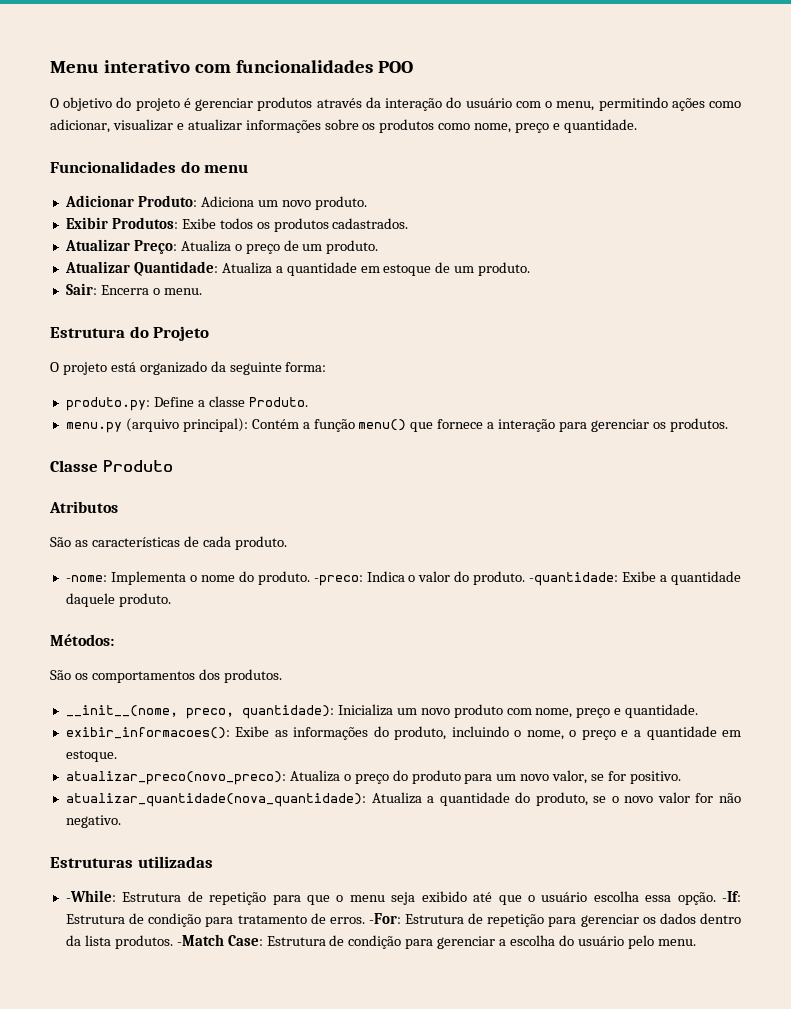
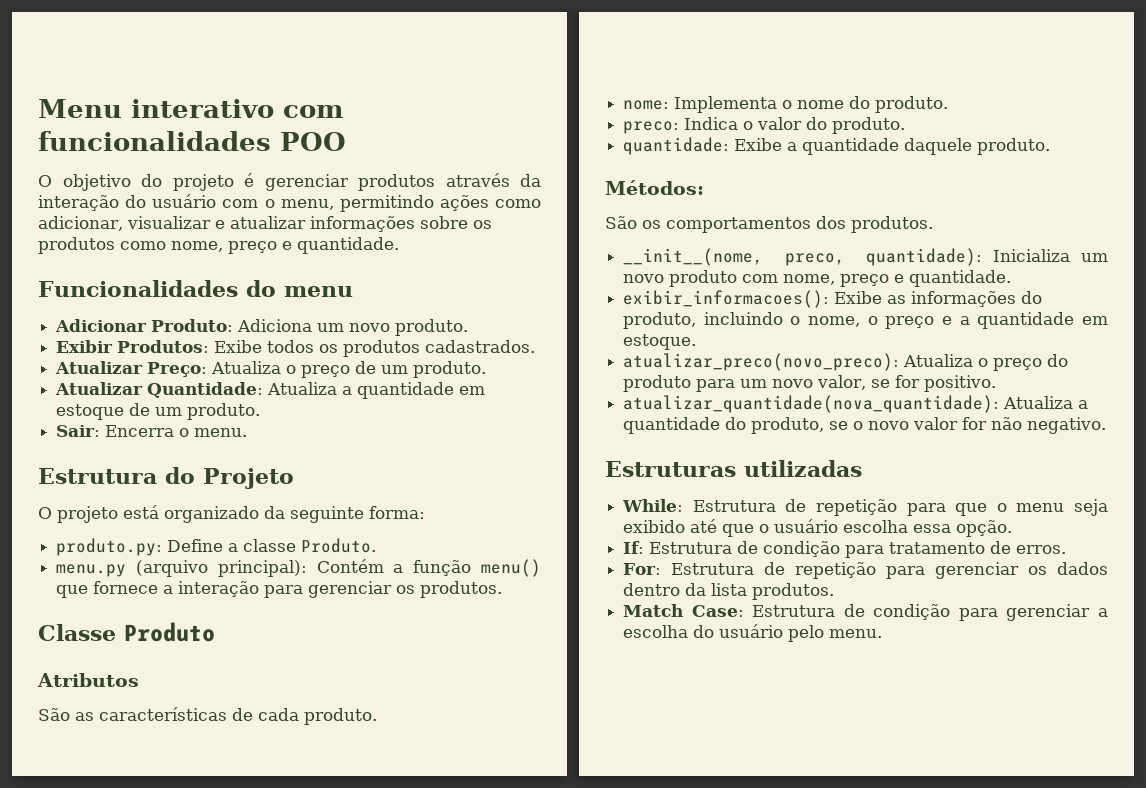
- -nome: Implementa o nome do produto. -preco: Indica o valor do produto. -quantidade: Exibe a quantidade daquele produto.
+ nome: Implementa o nome do produto.
+ preco: Indica o valor do produto.
+ quantidade: Exibe a quantidade daquele produto.
- -While: Estrutura de repetição para que o menu seja exibido até que o usuário escolha essa opção. -If: Estrutura de condição para tratamento de erros. -For: Estrutura de repetição para gerenciar os dados dentro da lista produtos. -Match Case: Estrutura de condição para gerenciar a escolha do usuário pelo menu.
+ While: Estrutura de repetição para que o menu seja exibido até que o usuário escolha essa opção.
+ If: Estrutura de condição para tratamento de erros.
+ For: Estrutura de repetição para gerenciar os dados dentro da lista produtos.
+ Match Case: Estrutura de condição para gerenciar a escolha do usuário pelo menu.

